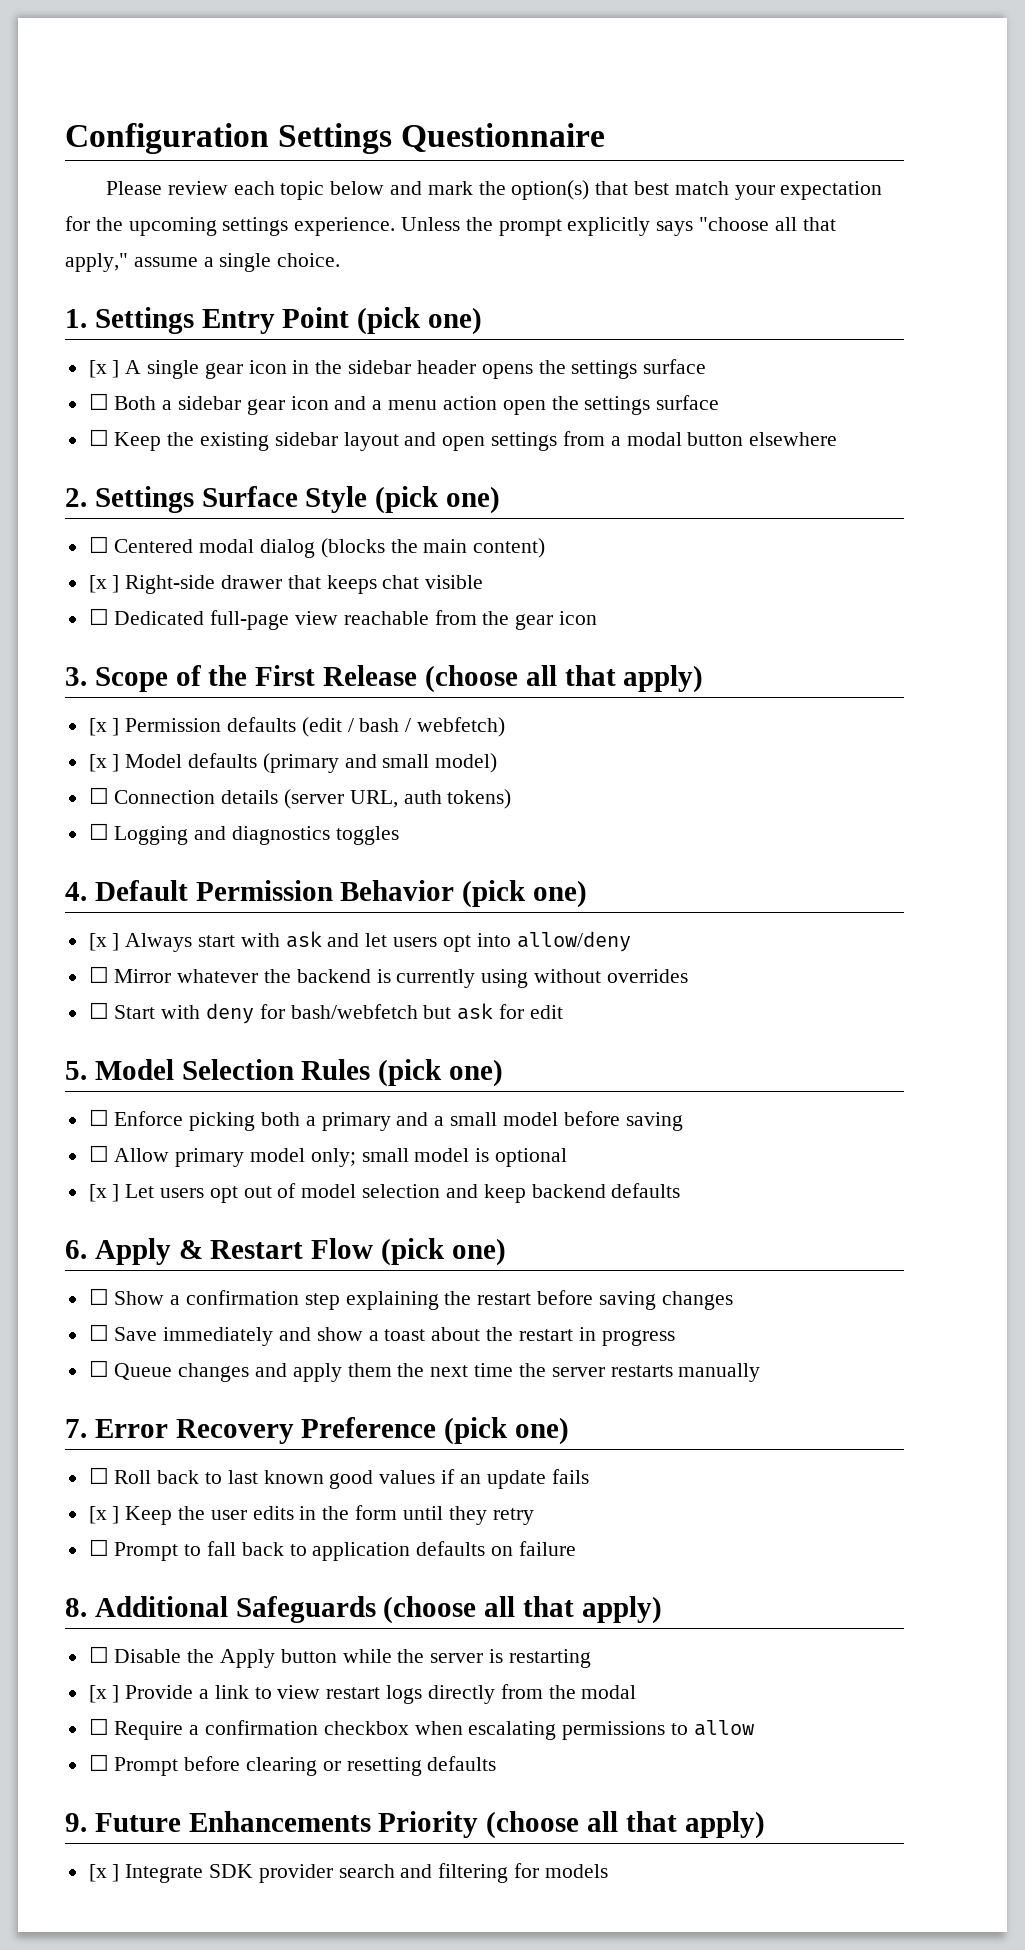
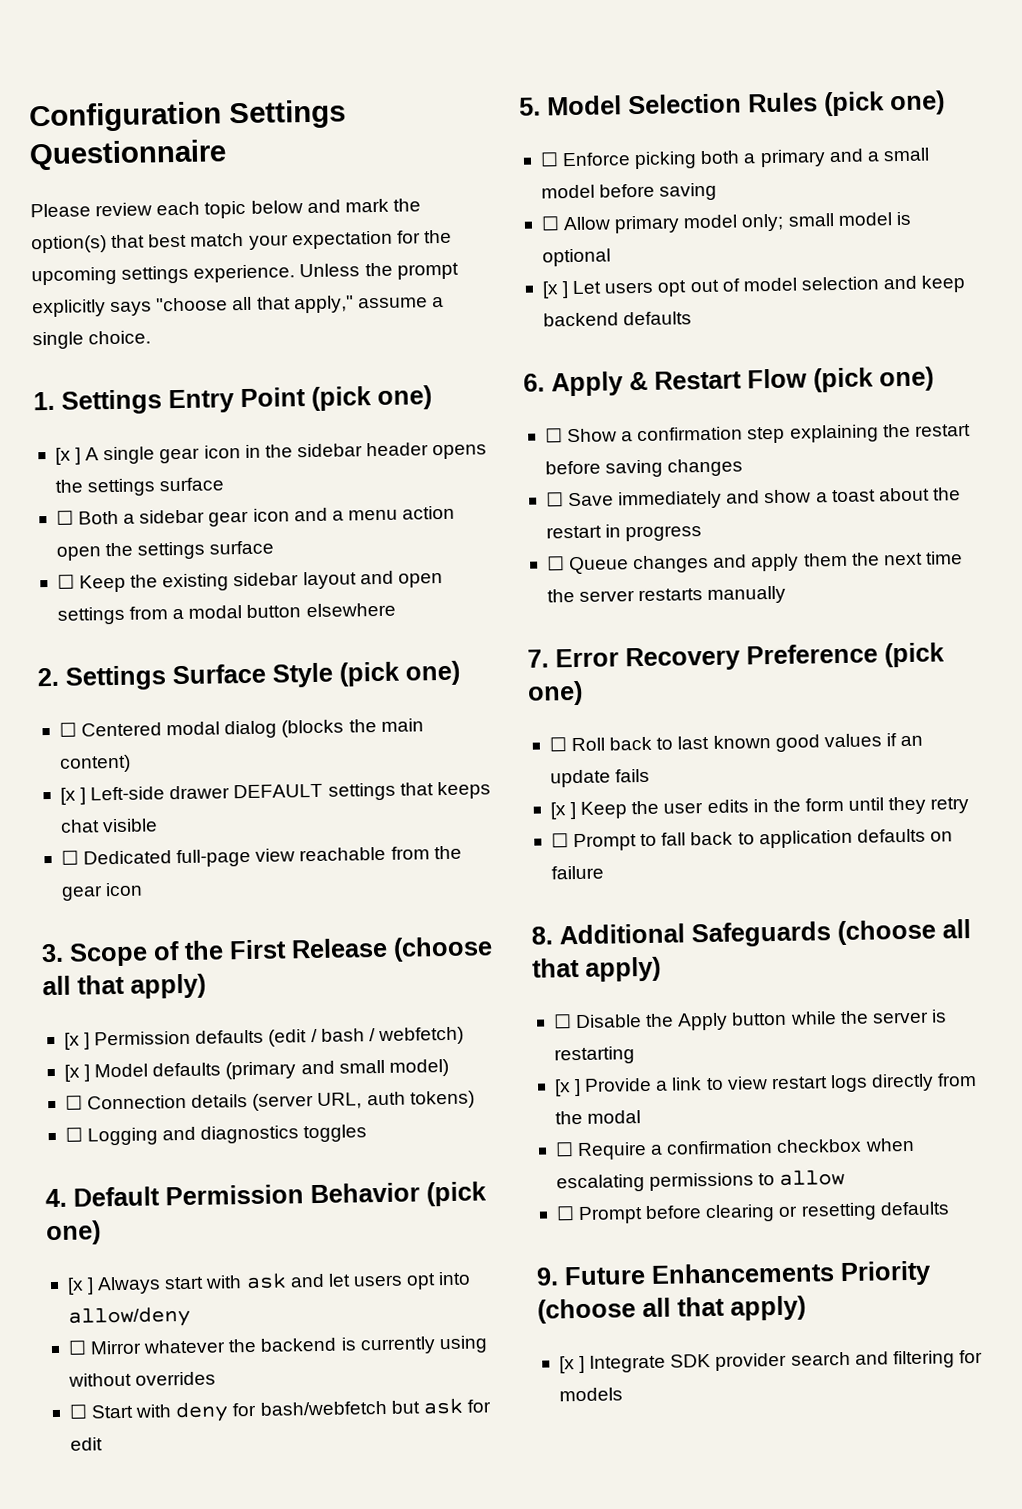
- [x ] Right-side drawer that keeps chat visible
+ [x ] Left-side drawer DEFAULT settings that keeps chat visible

